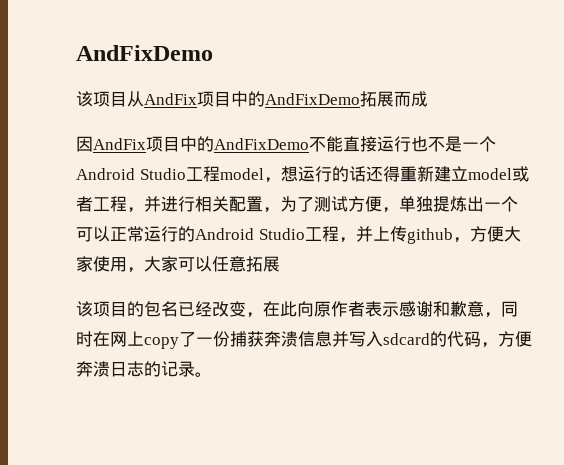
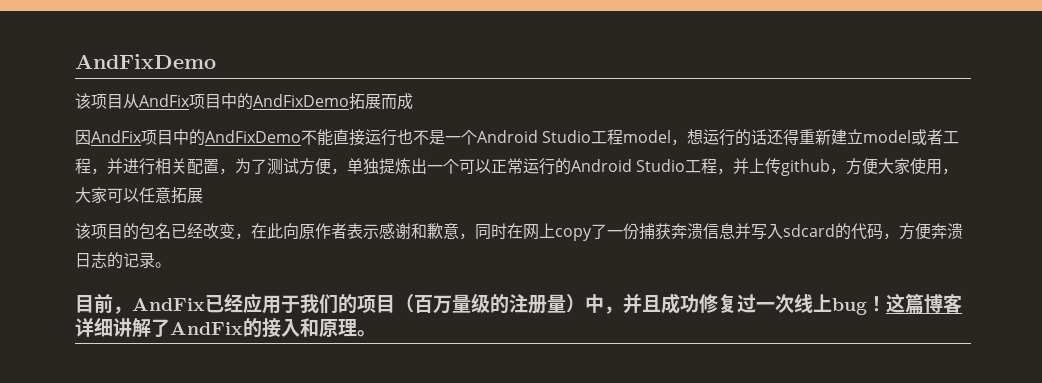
+ 目前，AndFix已经应用于我们的项目（百万量级的注册量）中，并且成功修复过一次线上bug！这篇博客详细讲解了AndFix的接入和原理。

